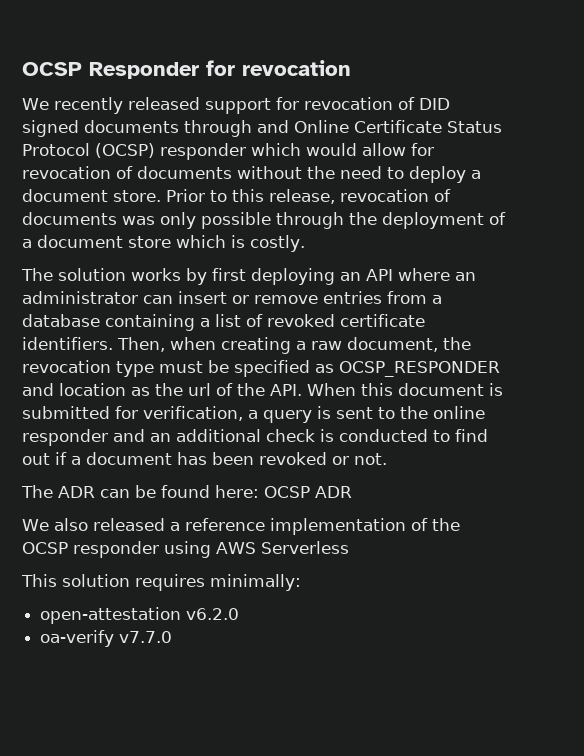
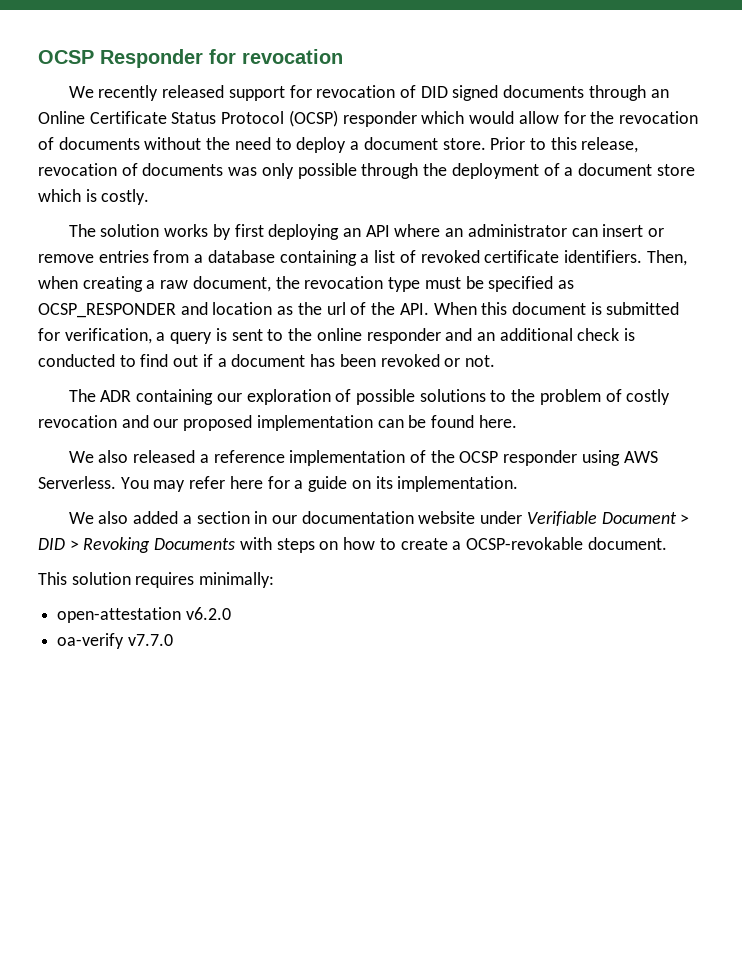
- We recently released support for revocation of DID signed documents through and Online Certificate Status Protocol (OCSP) responder which would allow for revocation of documents without the need to deploy a document store.
+ We recently released support for revocation of DID signed documents through an Online Certificate Status Protocol (OCSP) responder which would allow for the revocation of documents without the need to deploy a document store.
- The ADR can be found here: OCSP ADR
+ The ADR containing our exploration of possible solutions to the problem of costly revocation and our proposed implementation can be found here.
- We also released a reference implementation of the OCSP responder using AWS Serverless
+ We also released a reference implementation of the OCSP responder using AWS Serverless. You may refer here for a guide on its implementation.
+ We also added a section in our documentation website under Verifiable Document > DID > Revoking Documents with steps on how to create a OCSP-revokable document.

